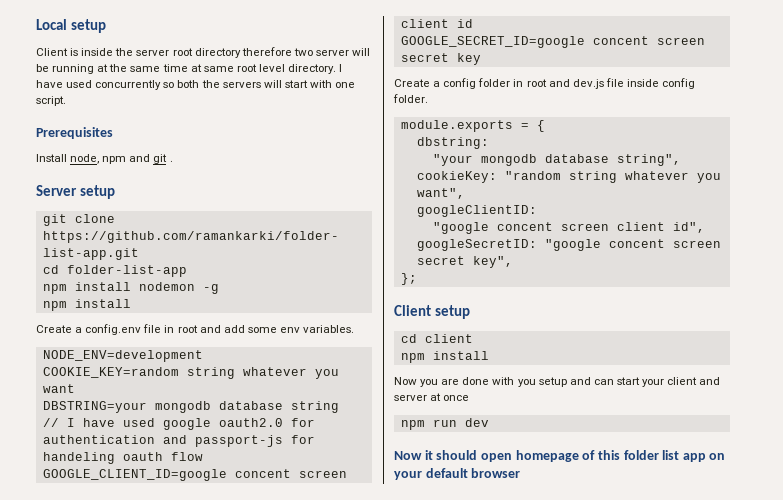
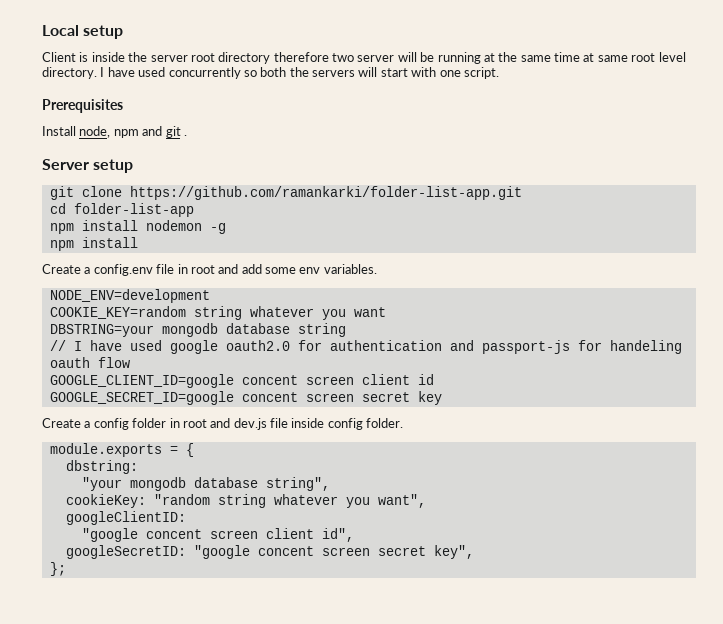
- Client setup
- cd client
- npm install
- Now you are done with you setup and can start your client and server at once
- npm run dev
- Now it should open homepage of this folder list app on your default browser

